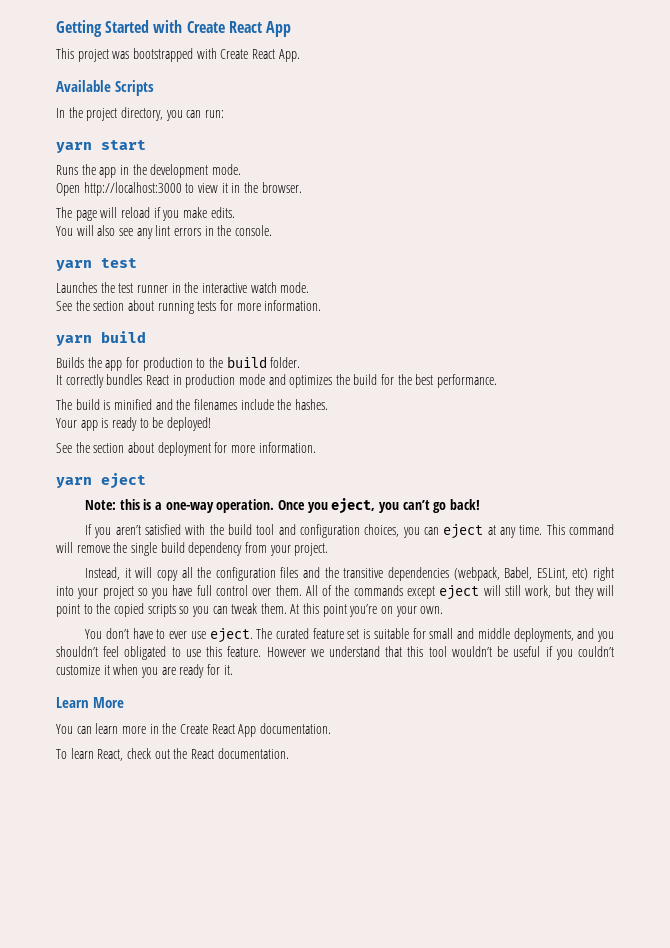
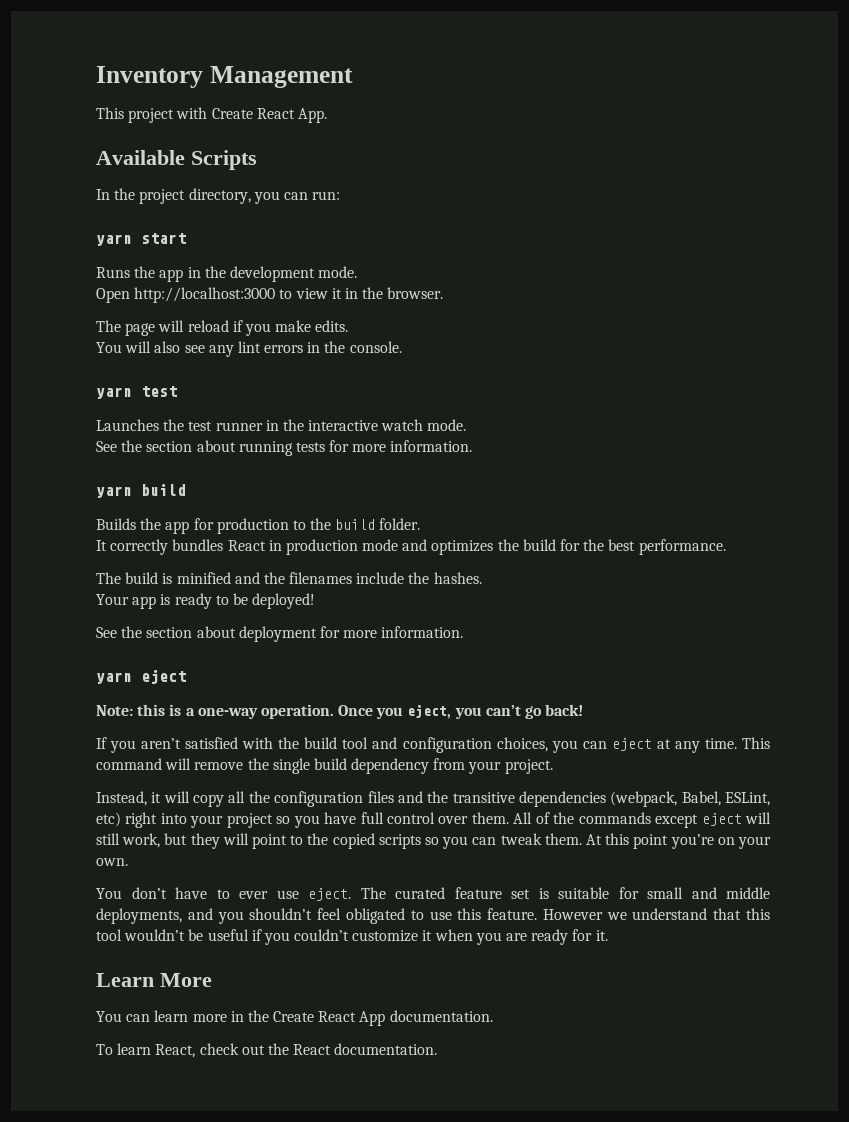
- Getting Started with Create React App
+ Inventory Management
- This project was bootstrapped with Create React App.
+ This project with Create React App.

